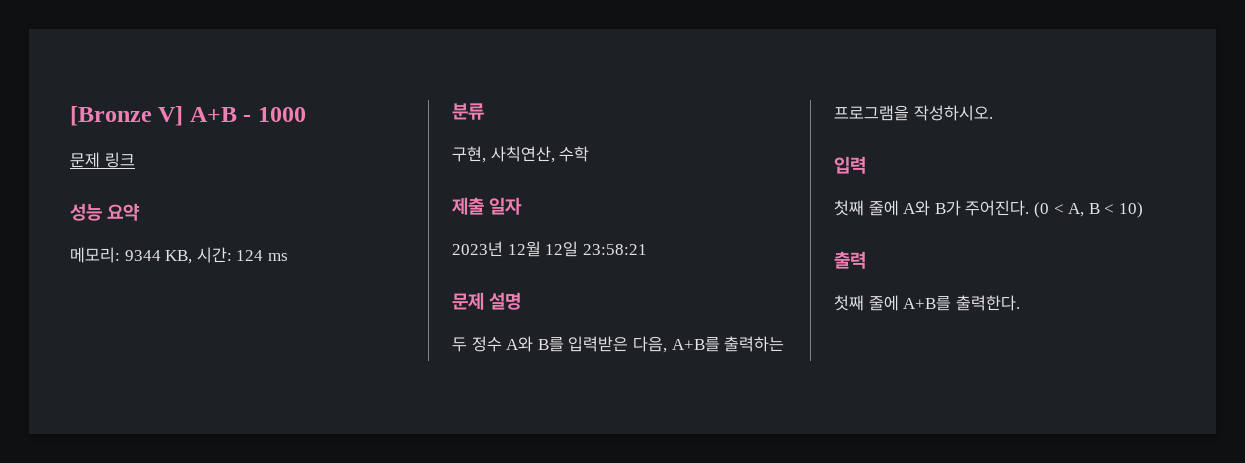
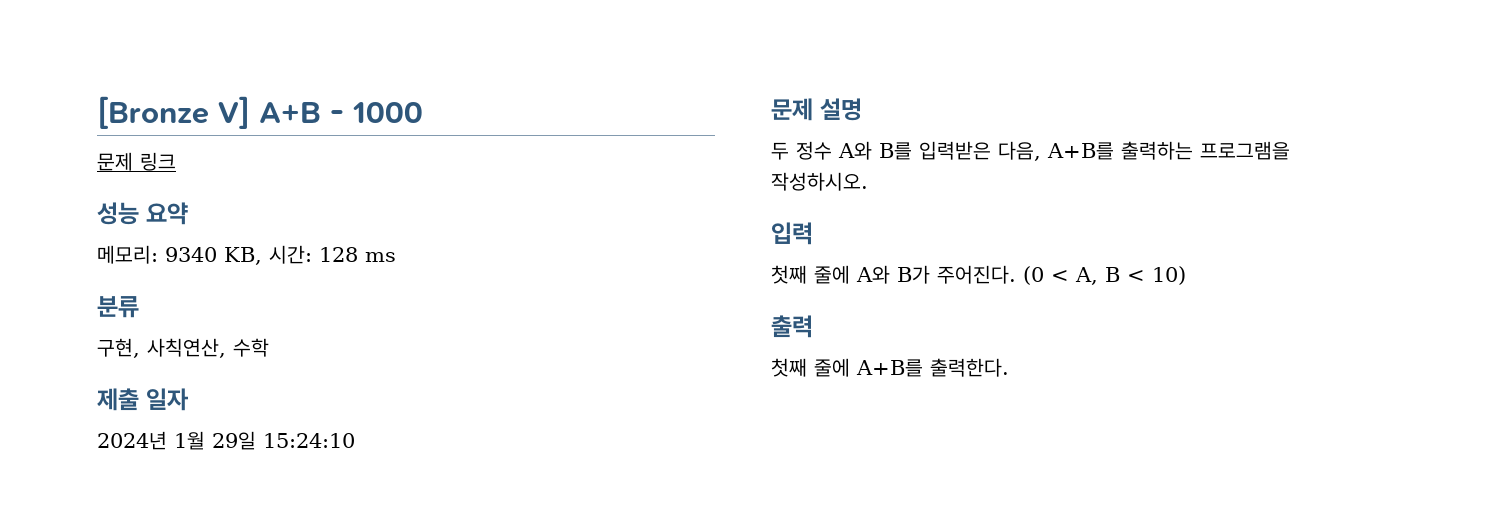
- 메모리: 9344 KB, 시간: 124 ms
+ 메모리: 9340 KB, 시간: 128 ms
- 2023년 12월 12일 23:58:21
+ 2024년 1월 29일 15:24:10

